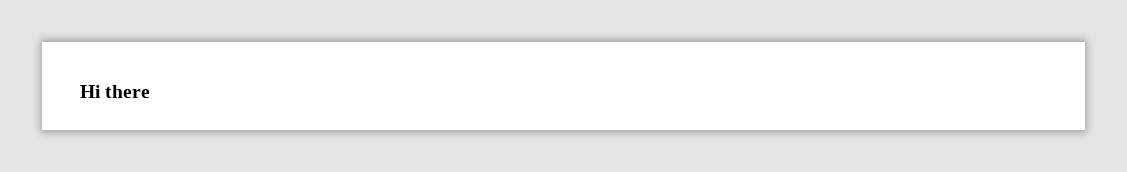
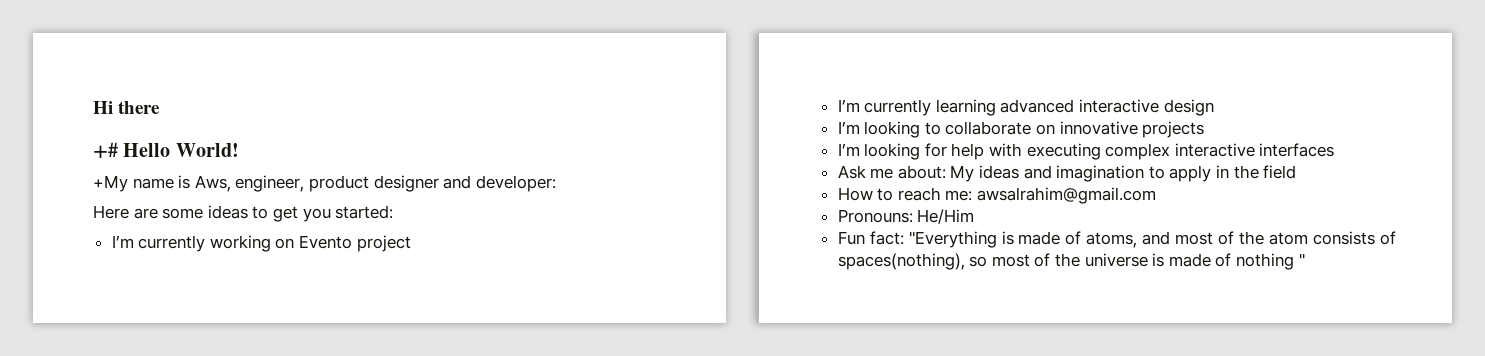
+ +# Hello World!
+ +My name is Aws, engineer, product designer and developer:
+ Here are some ideas to get you started:
+ I’m currently working on Evento project
+ I’m currently learning advanced interactive design
+ I’m looking to collaborate on innovative projects
+ I’m looking for help with executing complex interactive interfaces
+ Ask me about: My ideas and imagination to apply in the field
+ How to reach me: awsalrahim@gmail.com
+ Pronouns: He/Him
+ Fun fact: "Everything is made of atoms, and most of the atom consists of spaces(nothing), so most of the universe is made of nothing "

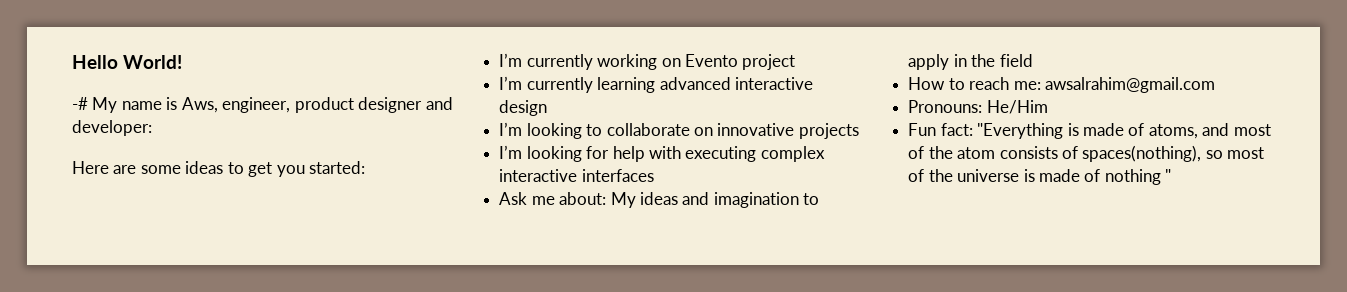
- Hi there
- +# Hello World!
+ Hello World!
- +My name is Aws, engineer, product designer and developer:
+ -# My name is Aws, engineer, product designer and developer:

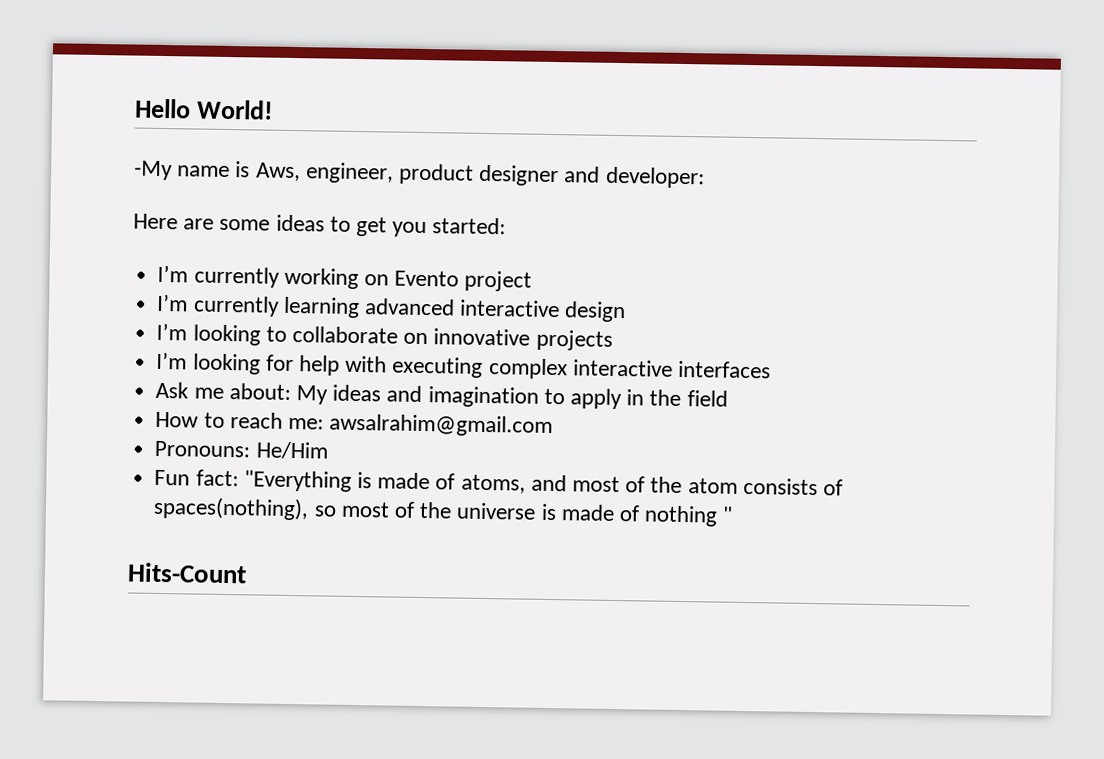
- -# My name is Aws, engineer, product designer and developer:
+ -My name is Aws, engineer, product designer and developer:
+ Hits-Count

